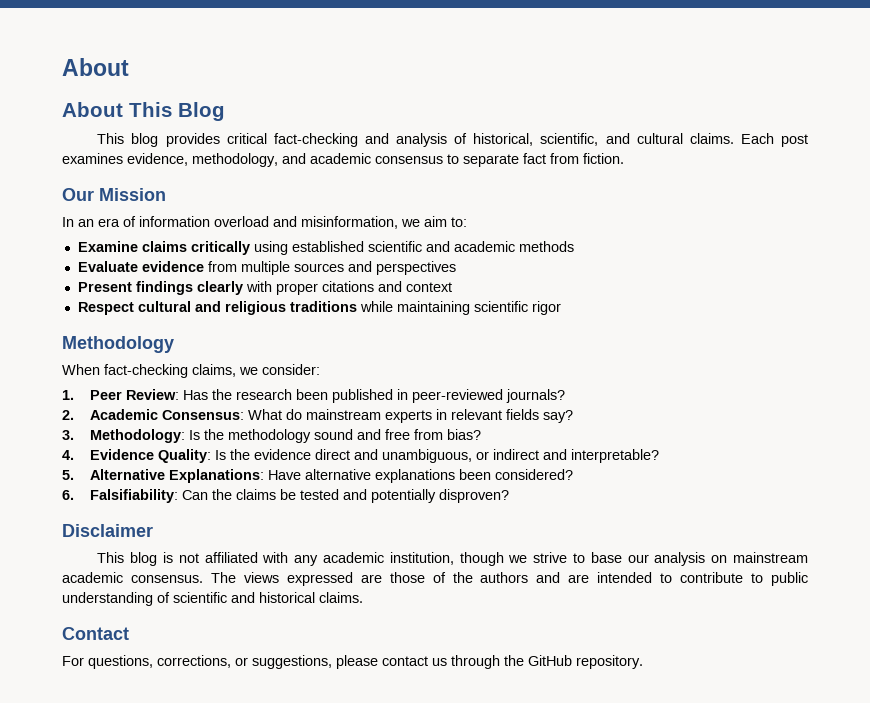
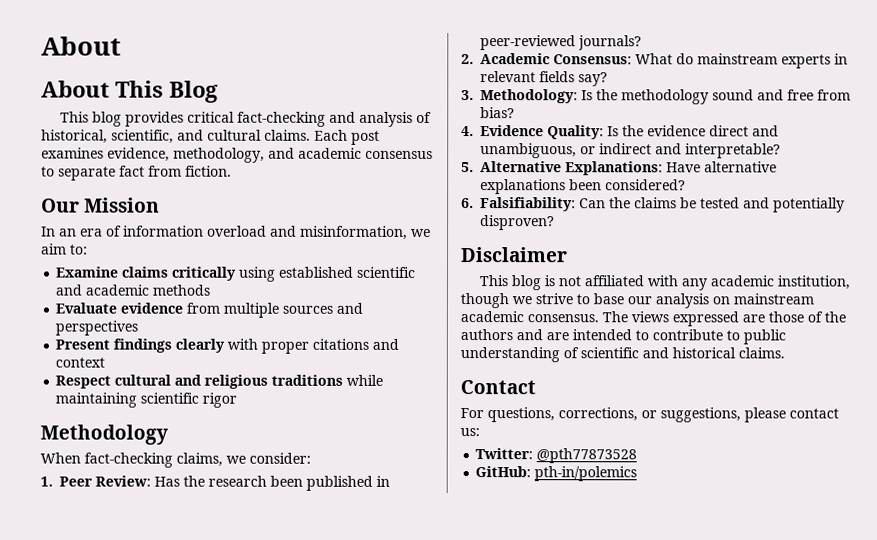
- For questions, corrections, or suggestions, please contact us through the GitHub repository.
+ For questions, corrections, or suggestions, please contact us:
+ Twitter: @pth77873528
+ GitHub: pth-in/polemics

